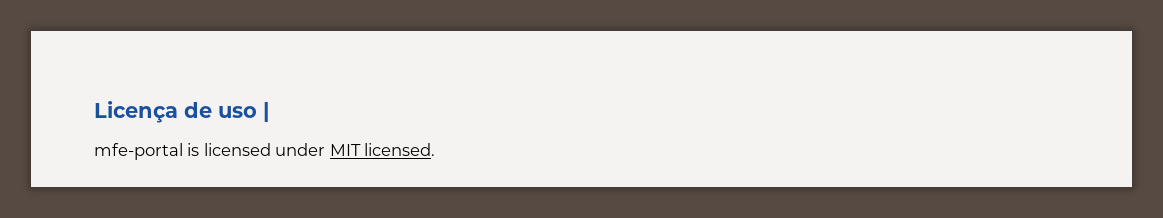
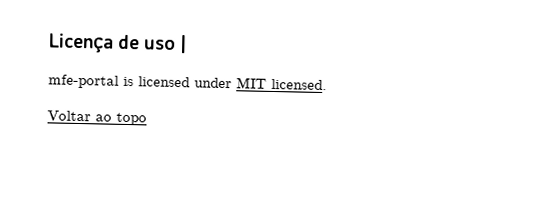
+ Voltar ao topo

